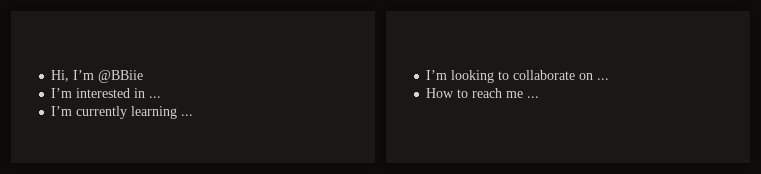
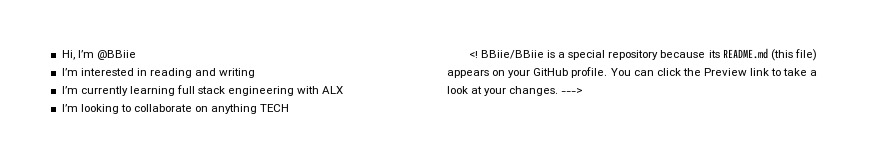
- I’m interested in ...
+ I’m interested in reading and writing
- I’m currently learning ...
+ I’m currently learning full stack engineering with ALX
- I’m looking to collaborate on ...
- How to reach me ...
+ I’m looking to collaborate on anything TECH
+ <! BBiie/BBiie is a special repository because its README.md (this file) appears on your GitHub profile. You can click the Preview link to take a look at your changes. --->

